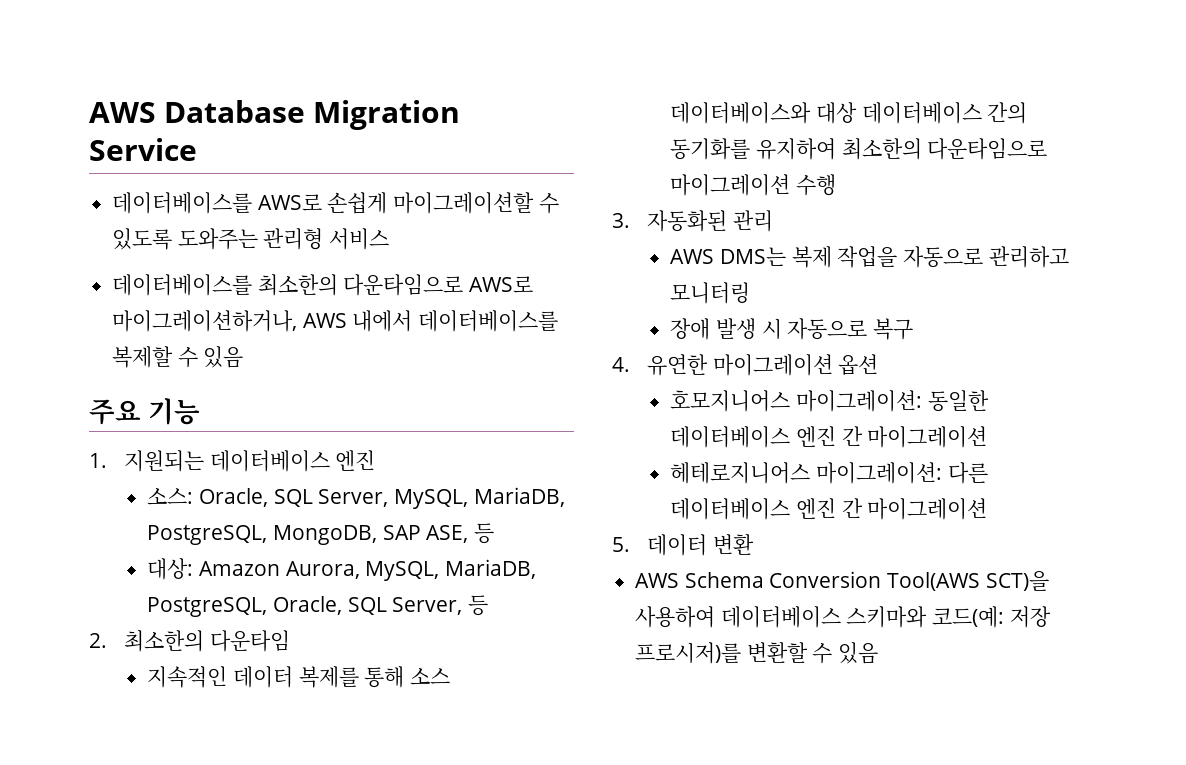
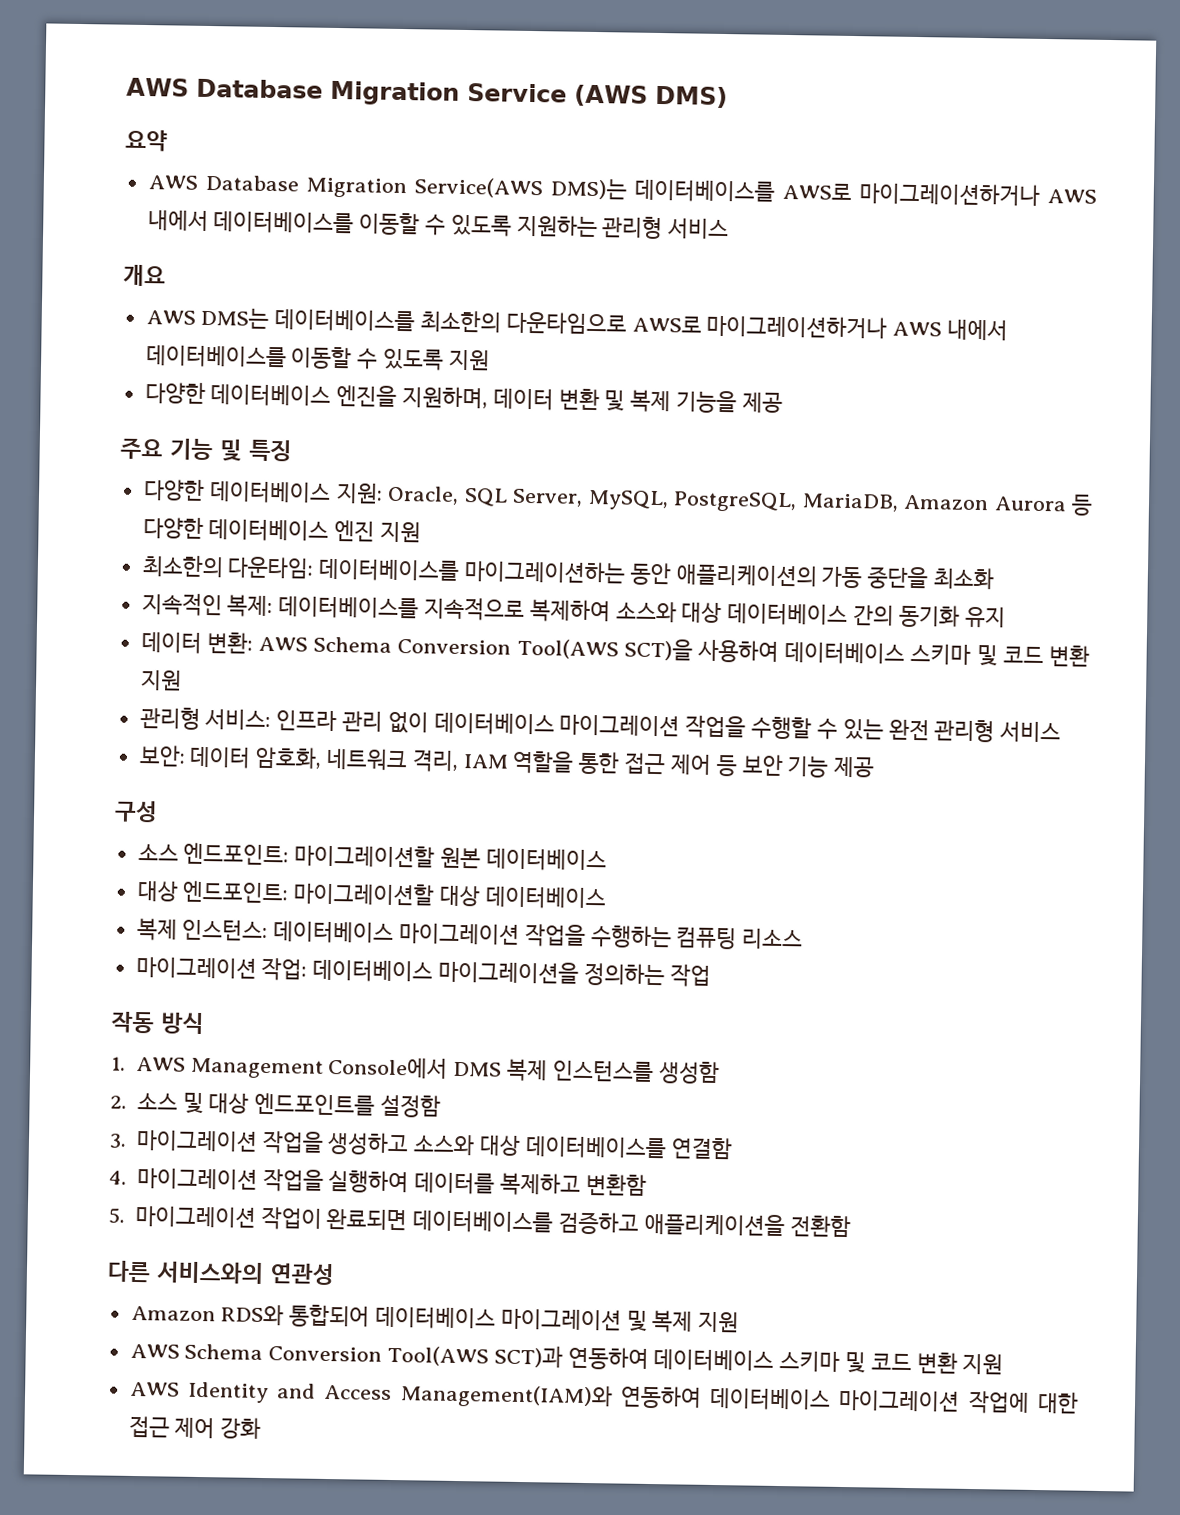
- AWS Database Migration Service
- 데이터베이스를 AWS로 손쉽게 마이그레이션할 수 있도록 도와주는 관리형 서비스
- 데이터베이스를 최소한의 다운타임으로 AWS로 마이그레이션하거나, AWS 내에서 데이터베이스를 복제할 수 있음
- 주요 기능
- 1. 지원되는 데이터베이스 엔진
- 소스: Oracle, SQL Server, MySQL, MariaDB, PostgreSQL, MongoDB, SAP ASE, 등
- 대상: Amazon Aurora, MySQL, MariaDB, PostgreSQL, Oracle, SQL Server, 등
- 2. 최소한의 다운타임
- 지속적인 데이터 복제를 통해 소스 데이터베이스와 대상 데이터베이스 간의 동기화를 유지하여 최소한의 다운타임으로 마이그레이션 수행
- 3. 자동화된 관리
- AWS DMS는 복제 작업을 자동으로 관리하고 모니터링
- 장애 발생 시 자동으로 복구
- 4. 유연한 마이그레이션 옵션
- 호모지니어스 마이그레이션: 동일한 데이터베이스 엔진 간 마이그레이션
- 헤테로지니어스 마이그레이션: 다른 데이터베이스 엔진 간 마이그레이션
- 5. 데이터 변환
- AWS Schema Conversion Tool(AWS SCT)을 사용하여 데이터베이스 스키마와 코드(예: 저장 프로시저)를 변환할 수 있음
+ AWS Database Migration Service (AWS DMS)
+ 요약
+ AWS Database Migration Service(AWS DMS)는 데이터베이스를 AWS로 마이그레이션하거나 AWS 내에서 데이터베이스를 이동할 수 있도록 지원하는 관리형 서비스
+ 개요
+ AWS DMS는 데이터베이스를 최소한의 다운타임으로 AWS로 마이그레이션하거나 AWS 내에서 데이터베이스를 이동할 수 있도록 지원
+ 다양한 데이터베이스 엔진을 지원하며, 데이터 변환 및 복제 기능을 제공
+ 주요 기능 및 특징
+ 다양한 데이터베이스 지원: Oracle, SQL Server, MySQL, PostgreSQL, MariaDB, Amazon Aurora 등 다양한 데이터베이스 엔진 지원
+ 최소한의 다운타임: 데이터베이스를 마이그레이션하는 동안 애플리케이션의 가동 중단을 최소화
+ 지속적인 복제: 데이터베이스를 지속적으로 복제하여 소스와 대상 데이터베이스 간의 동기화 유지
+ 데이터 변환: AWS Schema Conversion Tool(AWS SCT)을 사용하여 데이터베이스 스키마 및 코드 변환 지원
+ 관리형 서비스: 인프라 관리 없이 데이터베이스 마이그레이션 작업을 수행할 수 있는 완전 관리형 서비스
+ 보안: 데이터 암호화, 네트워크 격리, IAM 역할을 통한 접근 제어 등 보안 기능 제공
+ 구성
+ 소스 엔드포인트: 마이그레이션할 원본 데이터베이스
+ 대상 엔드포인트: 마이그레이션할 대상 데이터베이스
+ 복제 인스턴스: 데이터베이스 마이그레이션 작업을 수행하는 컴퓨팅 리소스
+ 마이그레이션 작업: 데이터베이스 마이그레이션을 정의하는 작업
+ 작동 방식
+ 1. AWS Management Console에서 DMS 복제 인스턴스를 생성함
+ 2. 소스 및 대상 엔드포인트를 설정함
+ 3. 마이그레이션 작업을 생성하고 소스와 대상 데이터베이스를 연결함
+ 4. 마이그레이션 작업을 실행하여 데이터를 복제하고 변환함
+ 5. 마이그레이션 작업이 완료되면 데이터베이스를 검증하고 애플리케이션을 전환함
+ 다른 서비스와의 연관성
+ Amazon RDS와 통합되어 데이터베이스 마이그레이션 및 복제 지원
+ AWS Schema Conversion Tool(AWS SCT)과 연동하여 데이터베이스 스키마 및 코드 변환 지원
+ AWS Identity and Access Management(IAM)와 연동하여 데이터베이스 마이그레이션 작업에 대한 접근 제어 강화

